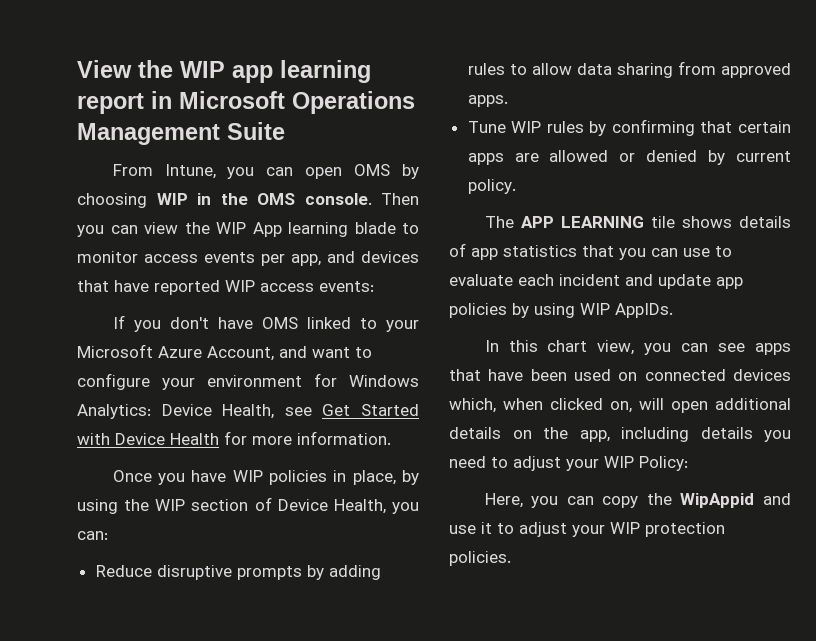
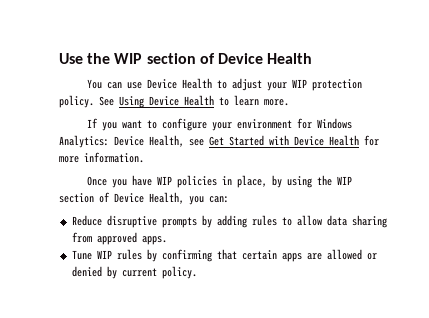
- View the WIP app learning report in Microsoft Operations Management Suite
- From Intune, you can open OMS by choosing WIP in the OMS console. Then you can view the WIP App learning blade to monitor access events per app, and devices that have reported WIP access events:
- If you don't have OMS linked to your Microsoft Azure Account, and want to configure your environment for Windows Analytics: Device Health, see Get Started with Device Health for more information.
+ Use the WIP section of Device Health
+ You can use Device Health to adjust your WIP protection policy. See Using Device Health to learn more.
+ If you want to configure your environment for Windows Analytics: Device Health, see Get Started with Device Health for more information.
- The APP LEARNING tile shows details of app statistics that you can use to evaluate each incident and update app policies by using WIP AppIDs.
- In this chart view, you can see apps that have been used on connected devices which, when clicked on, will open additional details on the app, including details you need to adjust your WIP Policy:
- Here, you can copy the WipAppid and use it to adjust your WIP protection policies.

